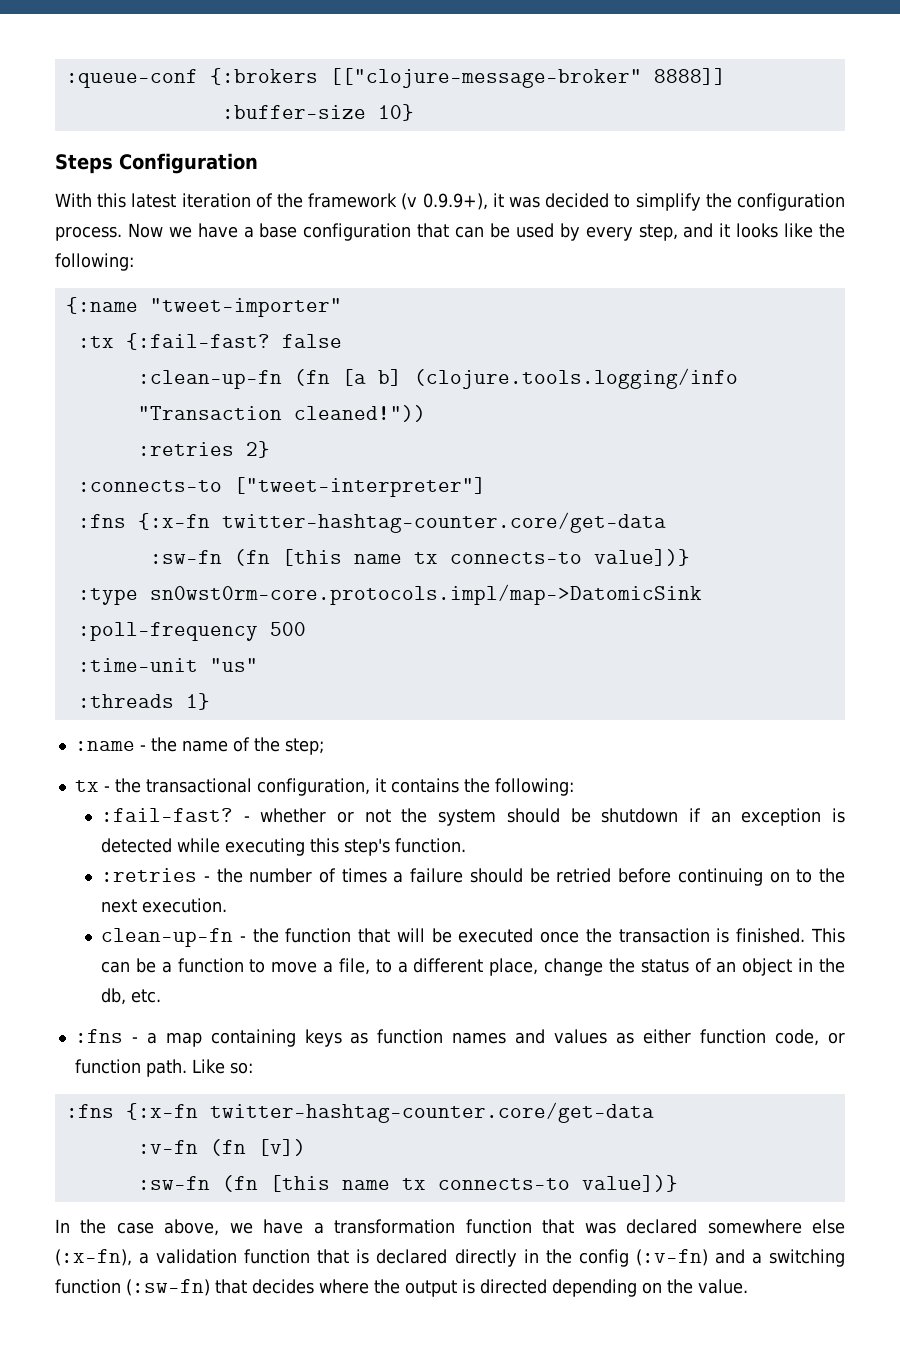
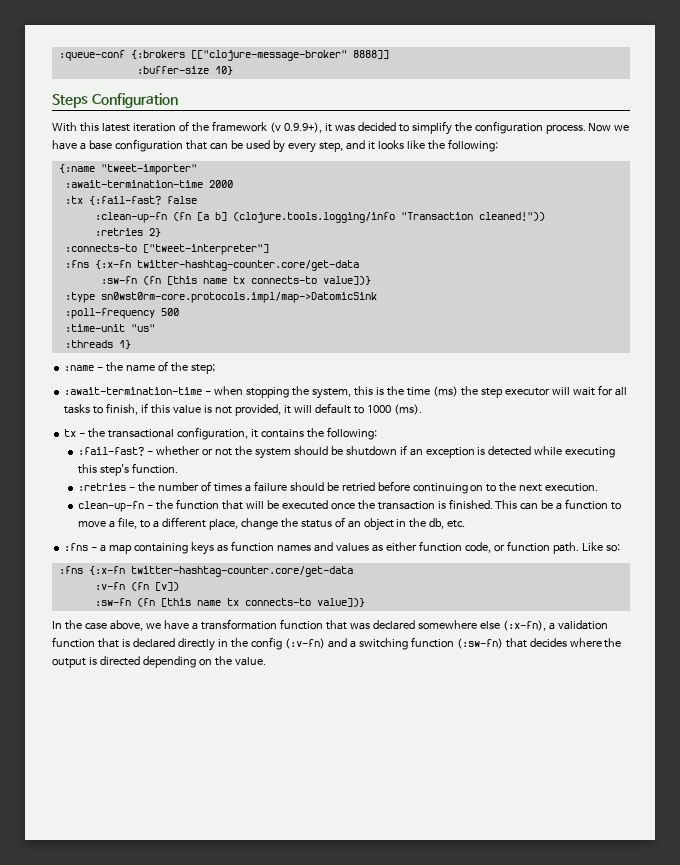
+ :await-termination-time 2000
+ :await-termination-time - when stopping the system, this is the time (ms) the step executor will wait for all tasks to finish, if this value is not provided, it will default to 1000 (ms).

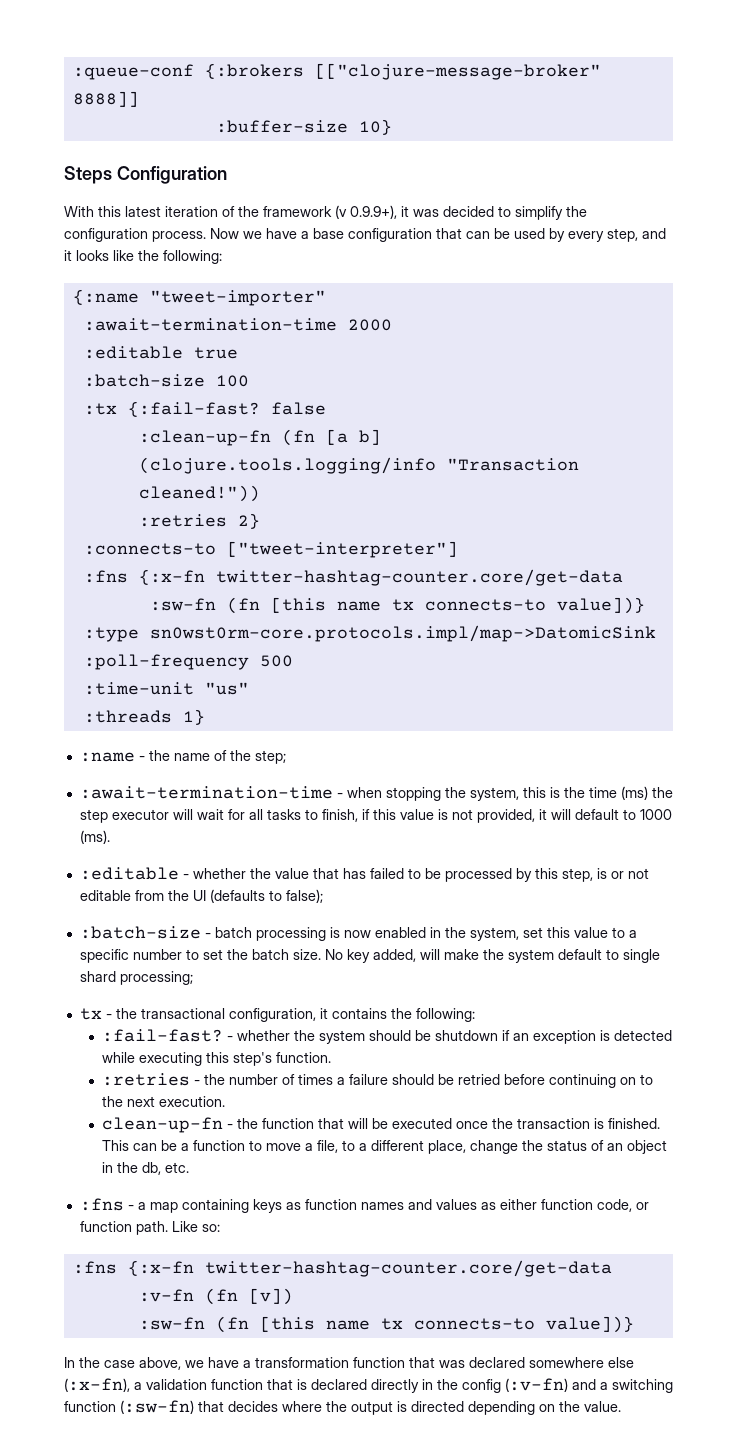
+ :editable true
+ :batch-size 100
+ :editable - whether the value that has failed to be processed by this step, is or not editable from the UI (defaults to false);
+ :batch-size - batch processing is now enabled in the system, set this value to a specific number to set the batch size. No key added, will make the system default to single shard processing;
- - whether or not the system should be shutdown if an exception is detected while executing this step's function.
+ - whether the system should be shutdown if an exception is detected while executing this step's function.

